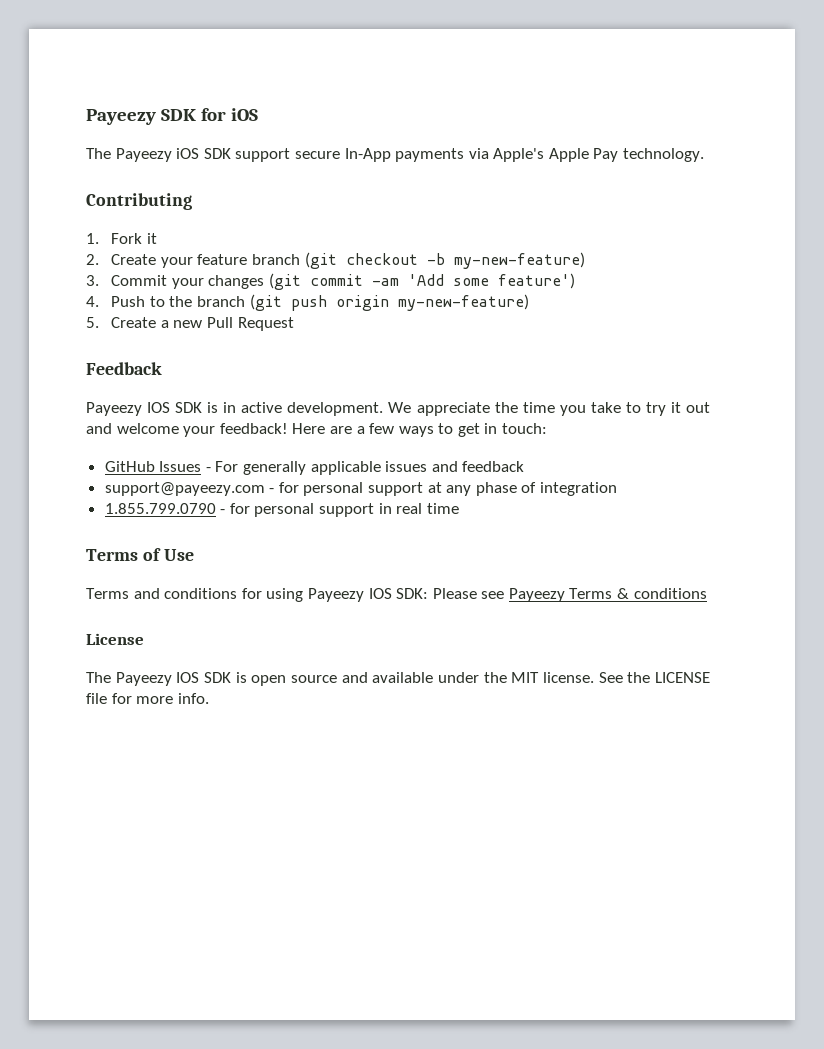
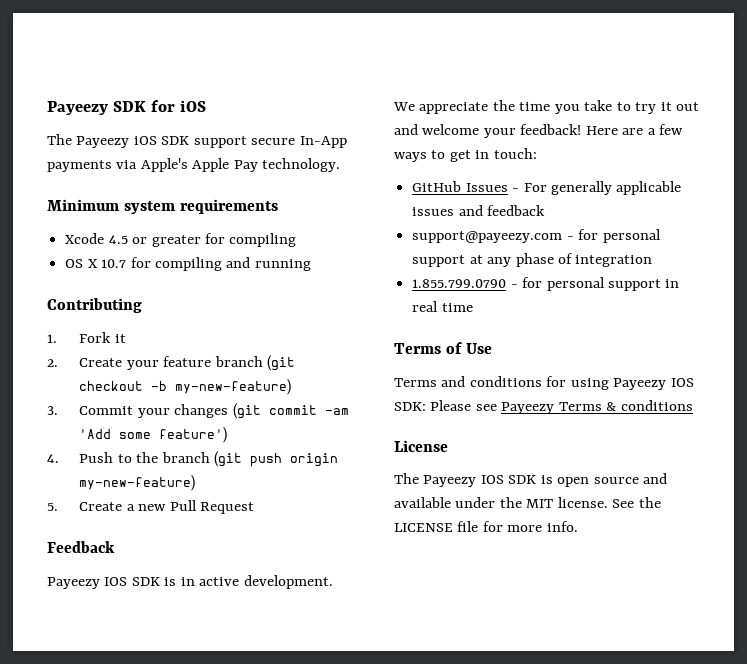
+ Minimum system requirements
+ Xcode 4.5 or greater for compiling
+ OS X 10.7 for compiling and running

